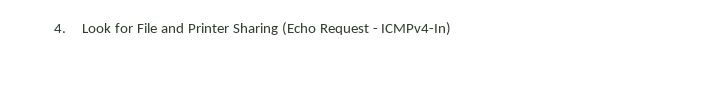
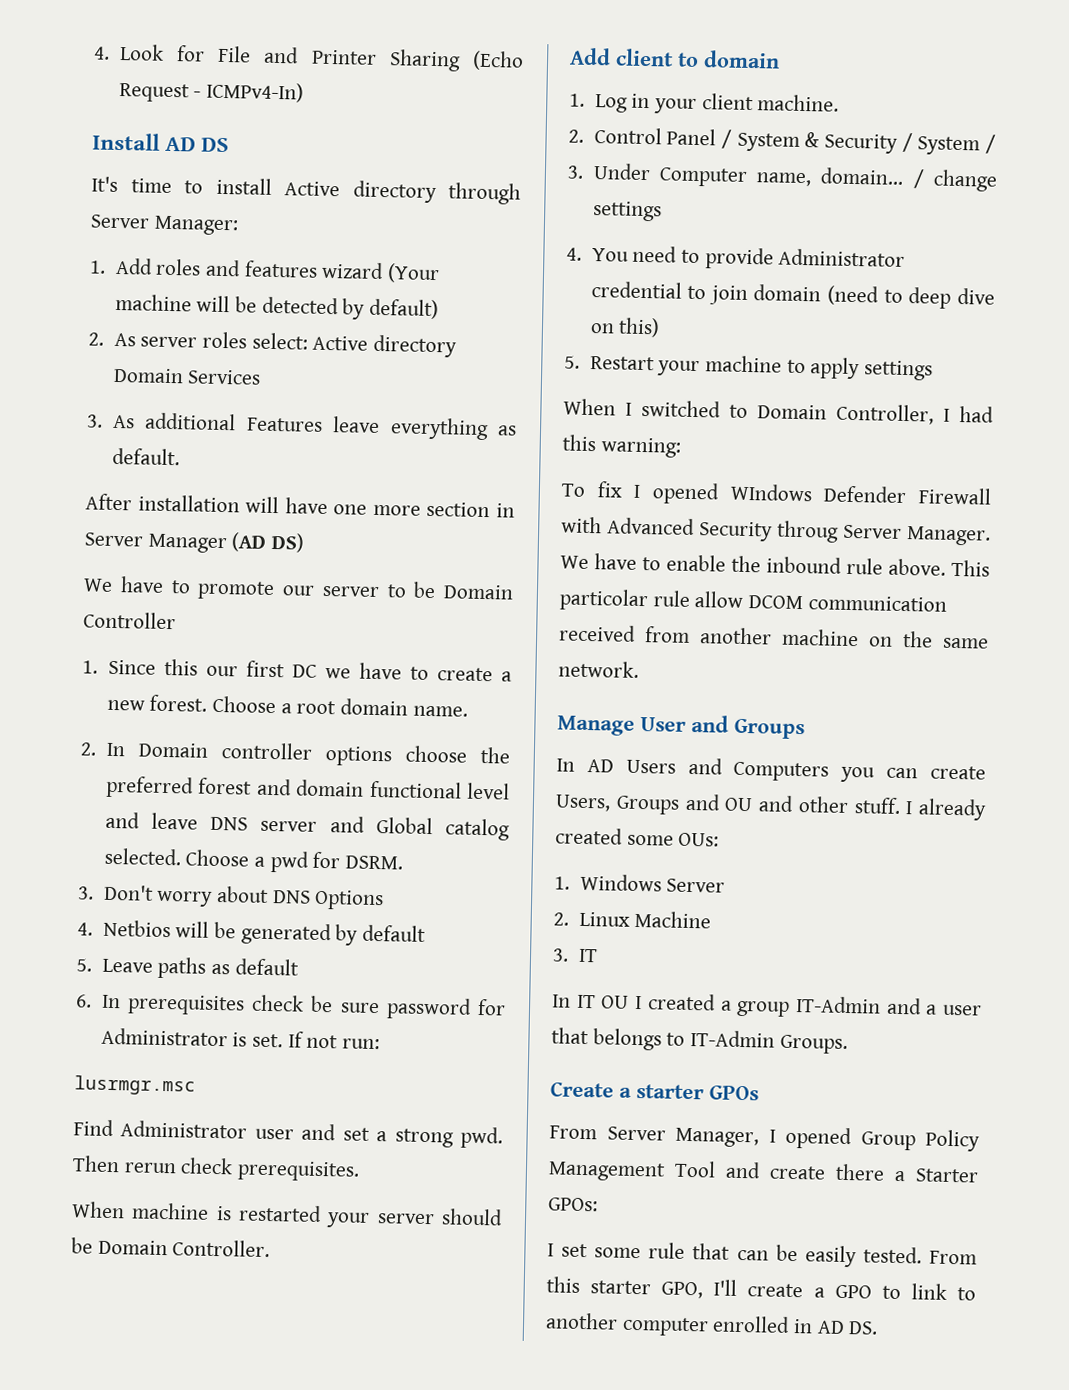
+ Install AD DS
+ It's time to install Active directory through Server Manager:
+ 1. Add roles and features wizard (Your machine will be detected by default)
+ 2. As server roles select: Active directory Domain Services
+ 3. As additional Features leave everything as default.
+ After installation will have one more section in Server Manager (AD DS)
+ We have to promote our server to be Domain Controller
+ 1. Since this our first DC we have to create a new forest. Choose a root domain name.
+ 2. In Domain controller options choose the preferred forest and domain functional level and leave DNS server and Global catalog selected. Choose a pwd for DSRM.
+ 3. Don't worry about DNS Options
+ 4. Netbios will be generated by default
+ 5. Leave paths as default
+ 6. In prerequisites check be sure password for Administrator is set. If not run:
+ lusrmgr.msc
+ Find Administrator user and set a strong pwd. Then rerun check prerequisites.
+ When machine is restarted your server should be Domain Controller.
+ Add client to domain
+ 1. Log in your client machine.
+ 2. Control Panel / System & Security / System /
+ 3. Under Computer name, domain... / change settings
+ 4. You need to provide Administrator credential to join domain (need to deep dive on this)
+ 5. Restart your machine to apply settings
+ When I switched to Domain Controller, I had this warning:
+ To fix I opened WIndows Defender Firewall with Advanced Security throug Server Manager. We have to enable the inbound rule above. This particolar rule allow DCOM communication received from another machine on the same network.
+ Manage User and Groups
+ In AD Users and Computers you can create Users, Groups and OU and other stuff. I already created some OUs:
+ 1. Windows Server
+ 2. Linux Machine
+ 3. IT
+ In IT OU I created a group IT-Admin and a user that belongs to IT-Admin Groups.
+ Create a starter GPOs
+ From Server Manager, I opened Group Policy Management Tool and create there a Starter GPOs:
+ I set some rule that can be easily tested. From this starter GPO, I'll create a GPO to link to another computer enrolled in AD DS.

